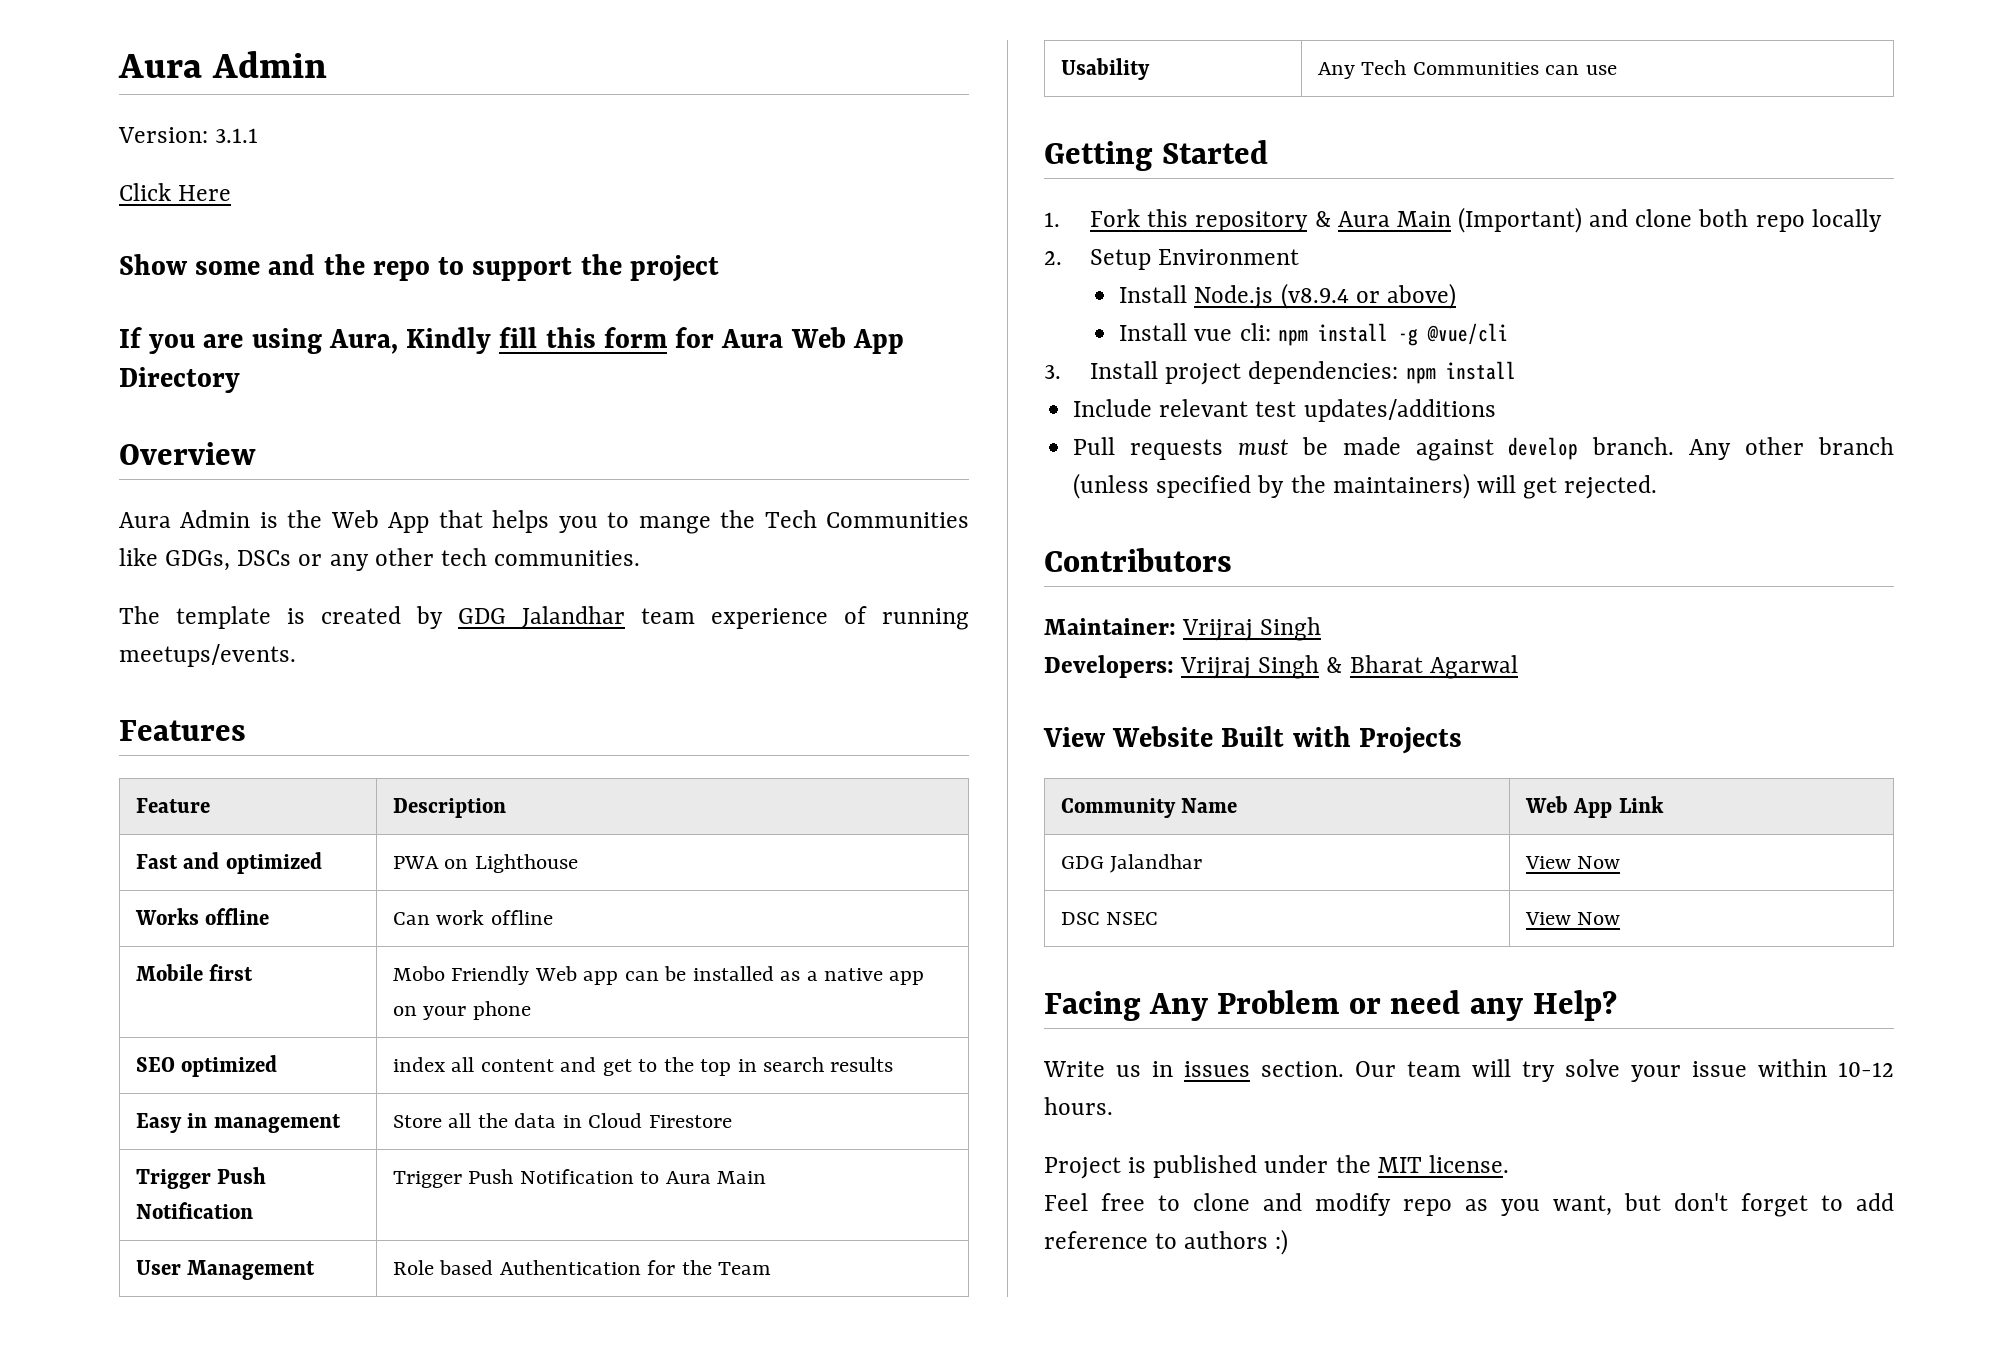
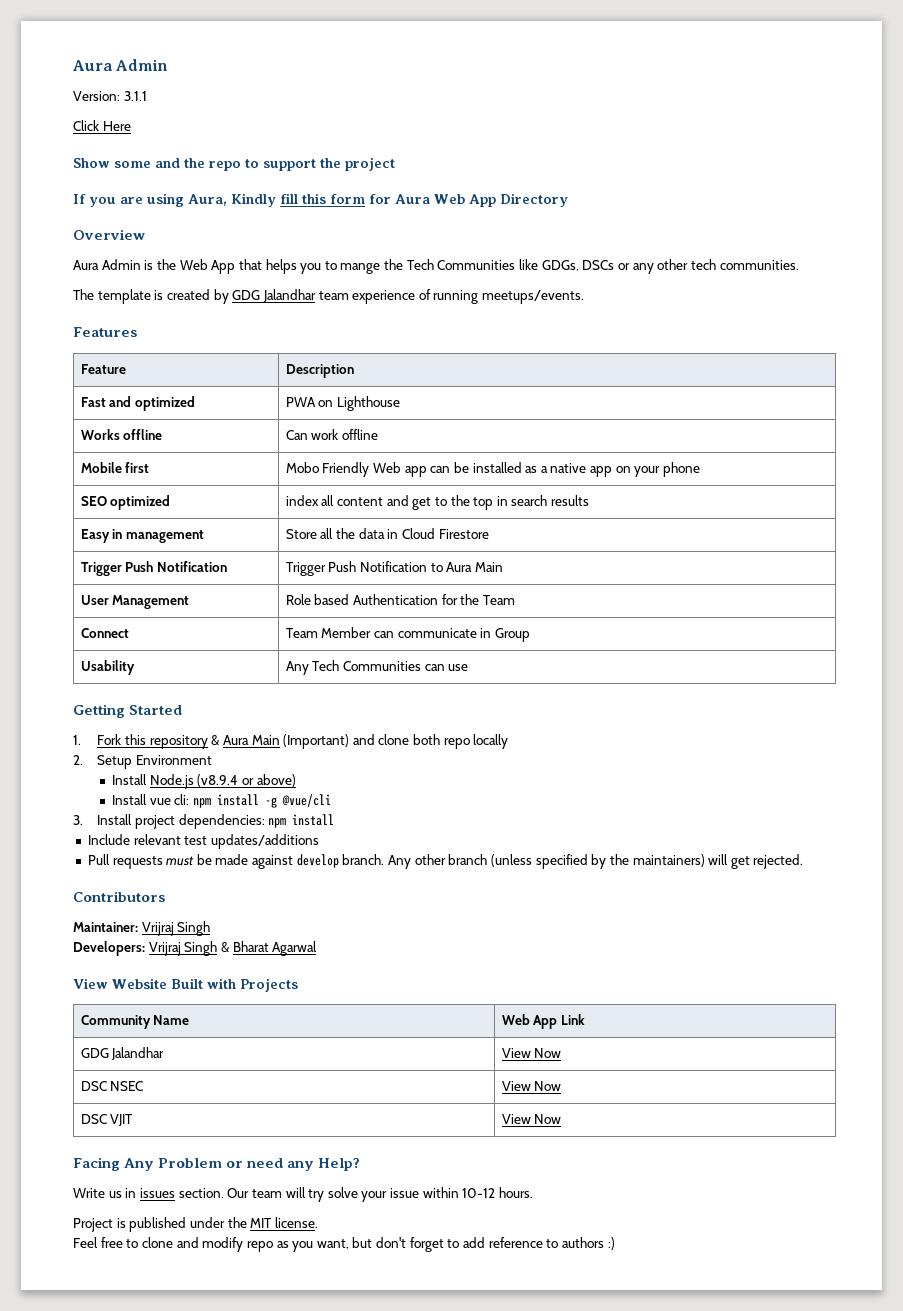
+ Connect | Team Member can communicate in Group
+ DSC VJIT | View Now

